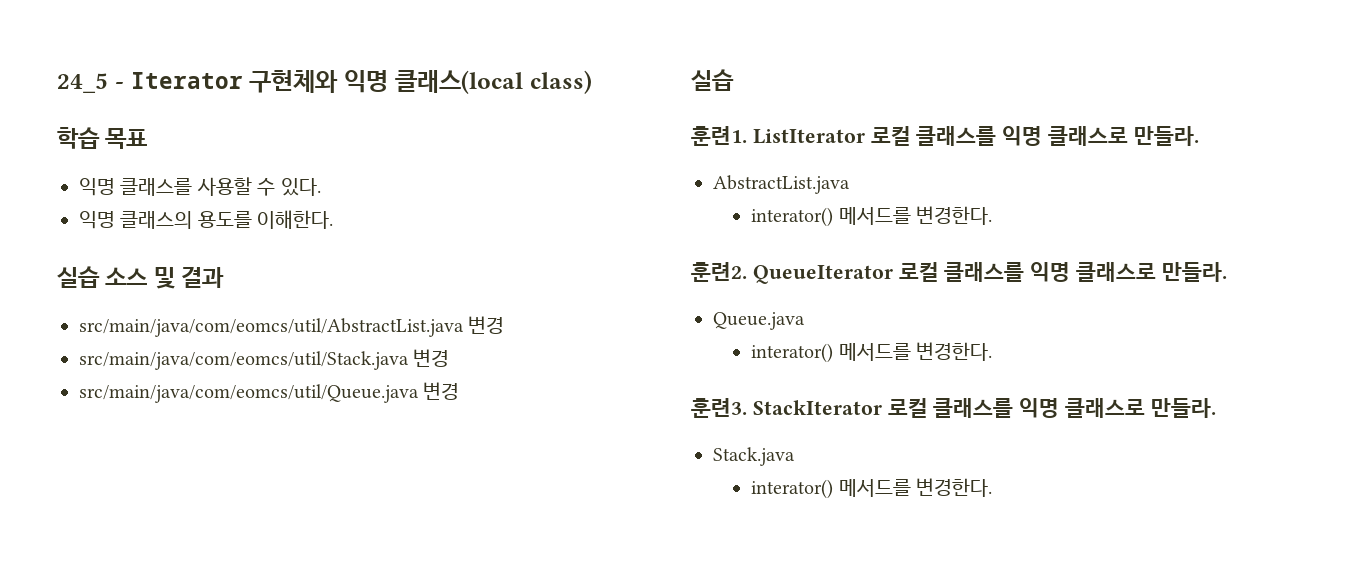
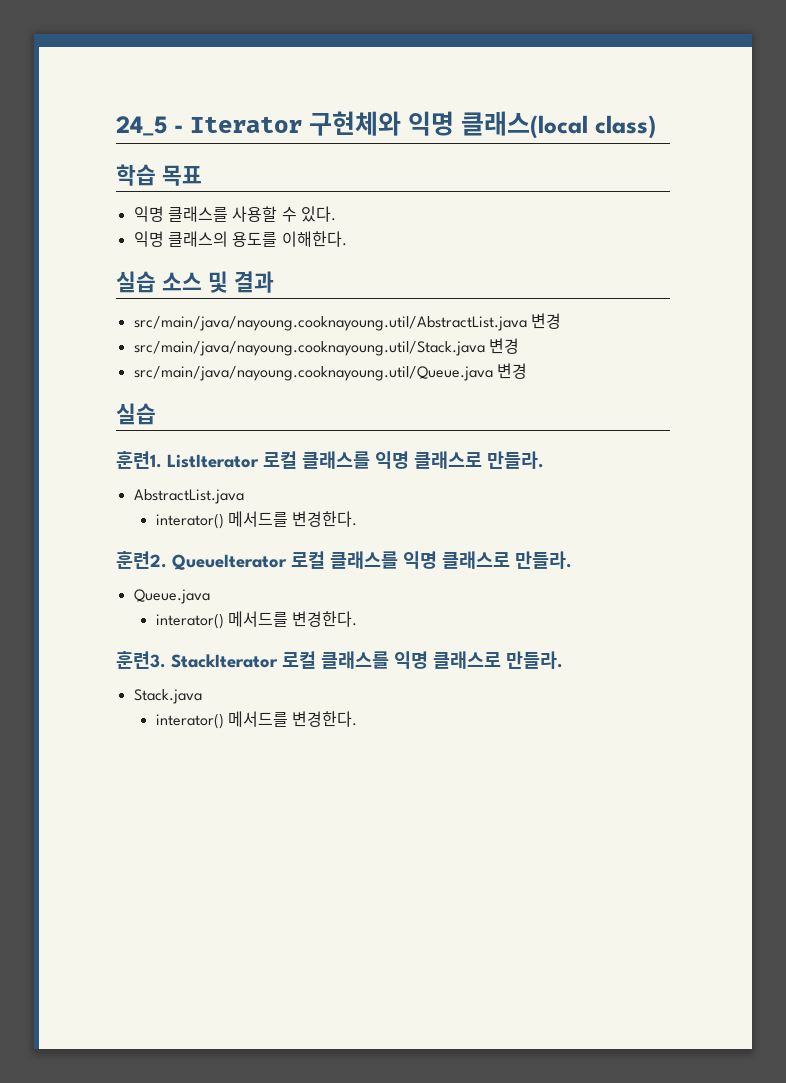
- src/main/java/com/eomcs/util/AbstractList.java 변경
- src/main/java/com/eomcs/util/Stack.java 변경
- src/main/java/com/eomcs/util/Queue.java 변경
+ src/main/java/nayoung.cooknayoung.util/AbstractList.java 변경
+ src/main/java/nayoung.cooknayoung.util/Stack.java 변경
+ src/main/java/nayoung.cooknayoung.util/Queue.java 변경

